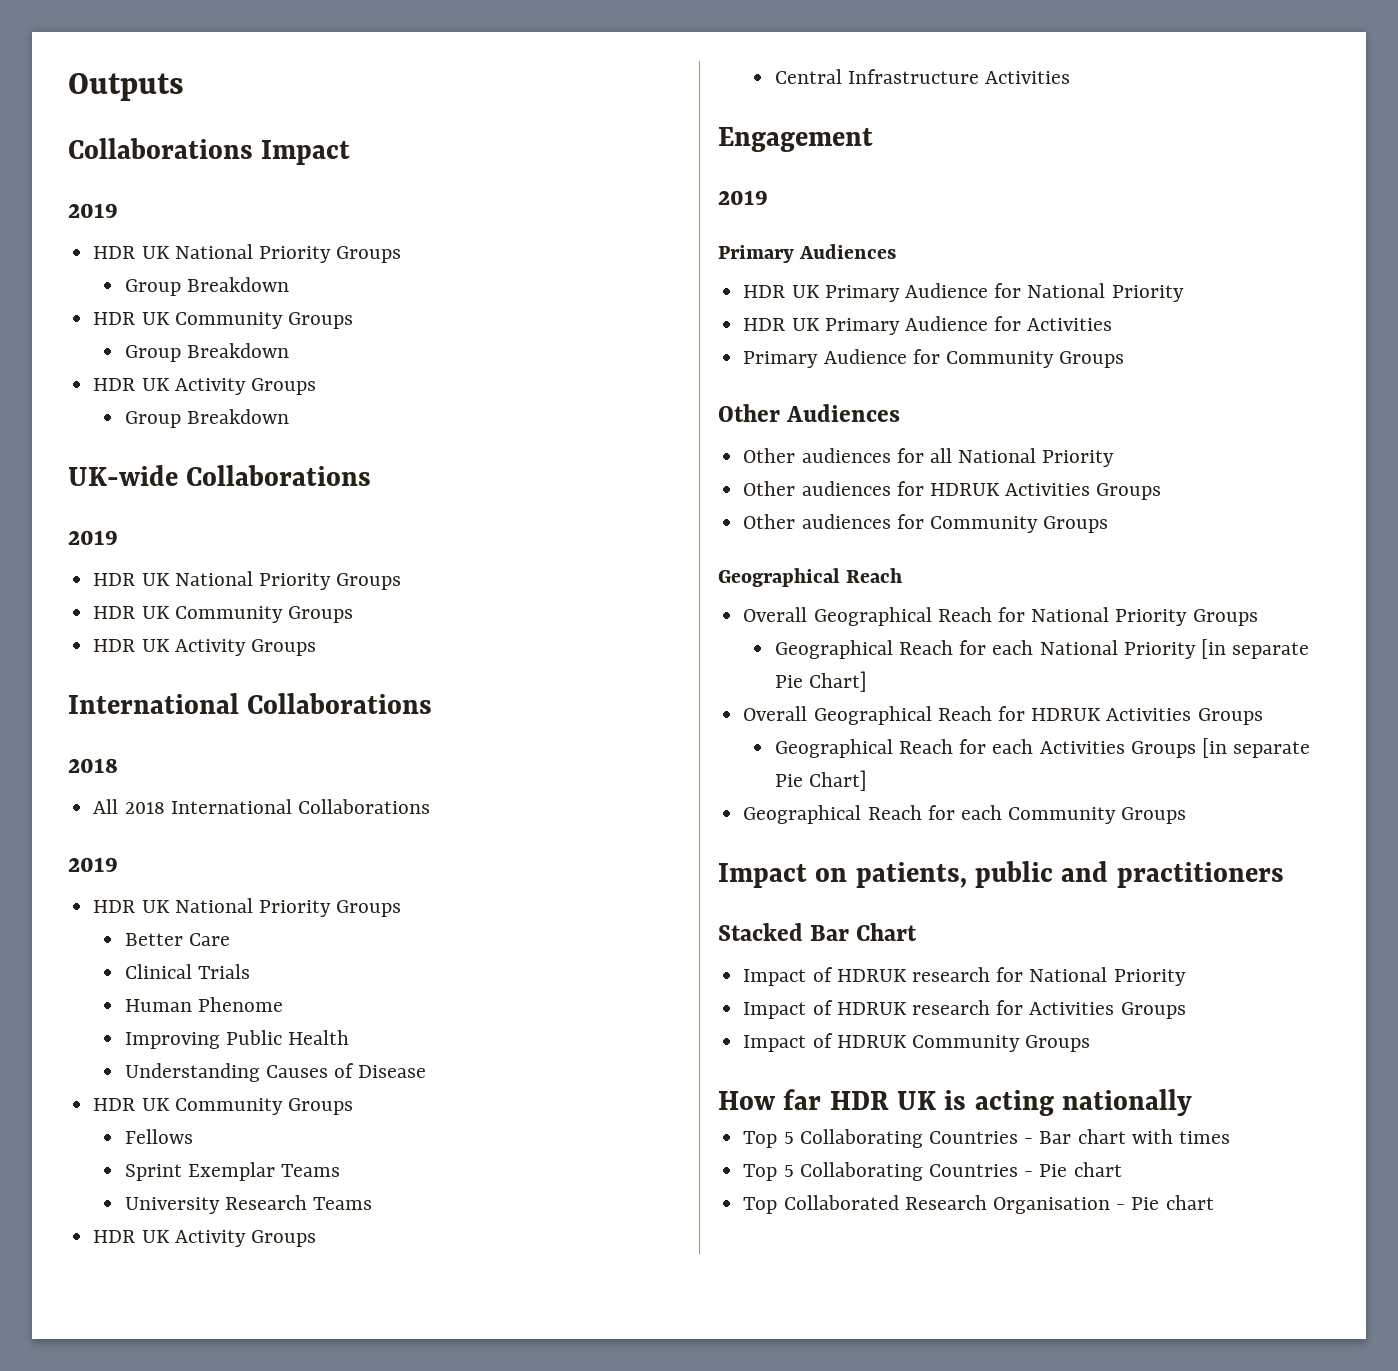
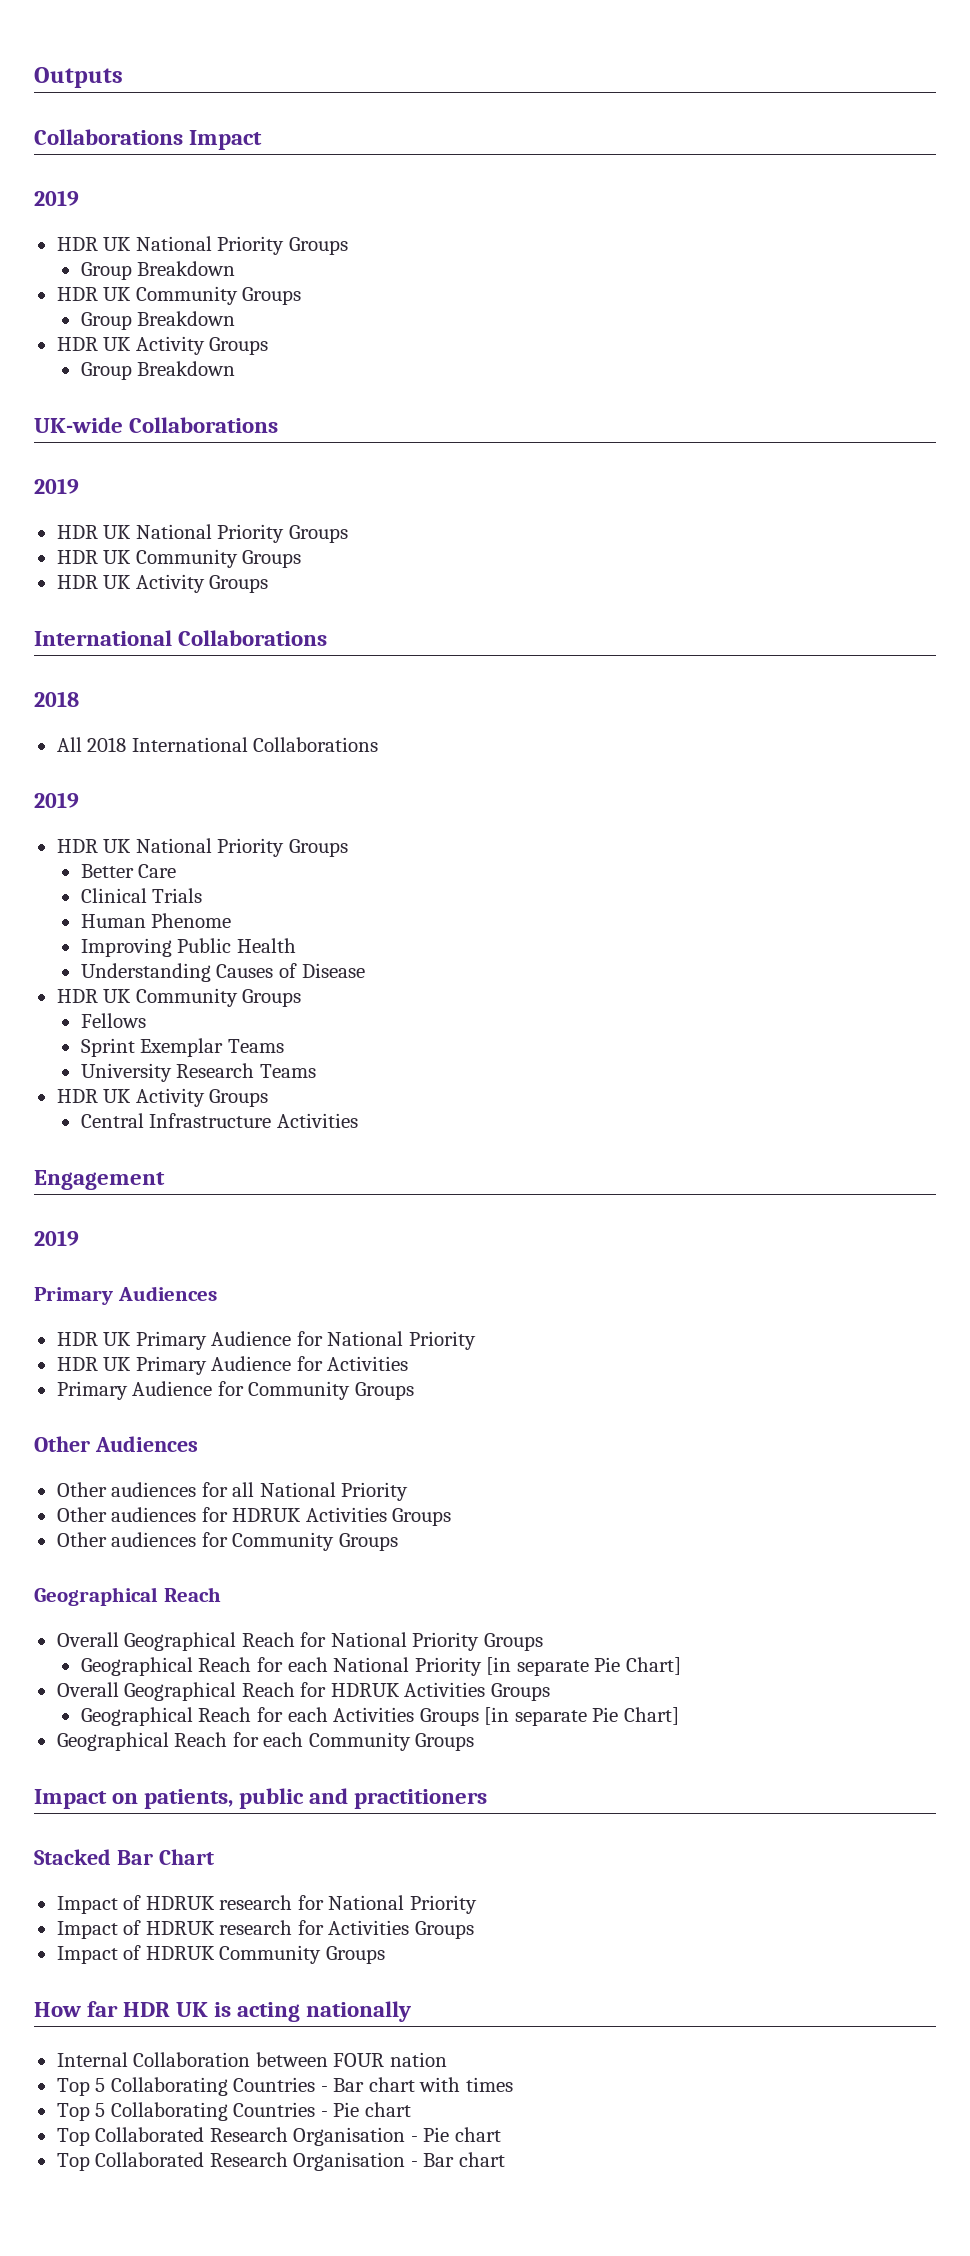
+ Internal Collaboration between FOUR nation
+ Top Collaborated Research Organisation - Bar chart

